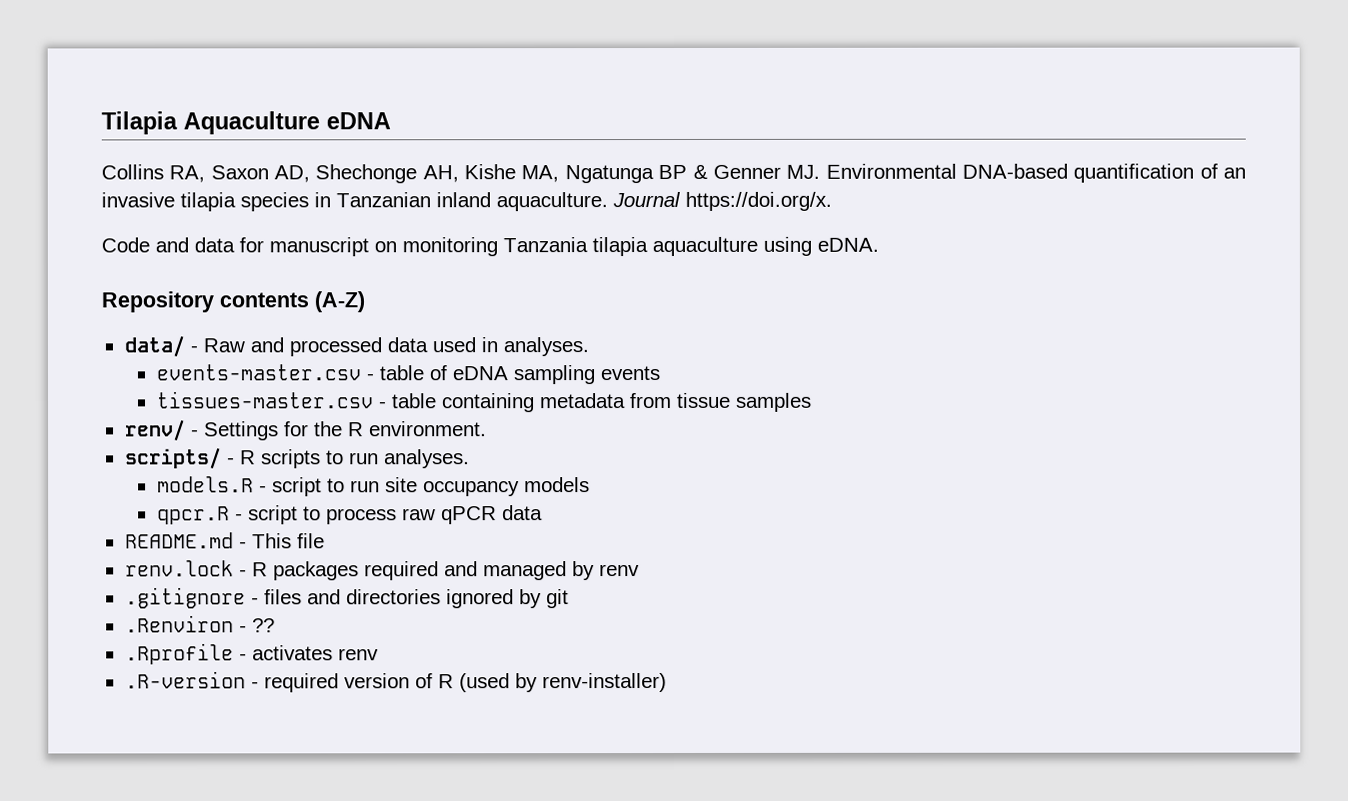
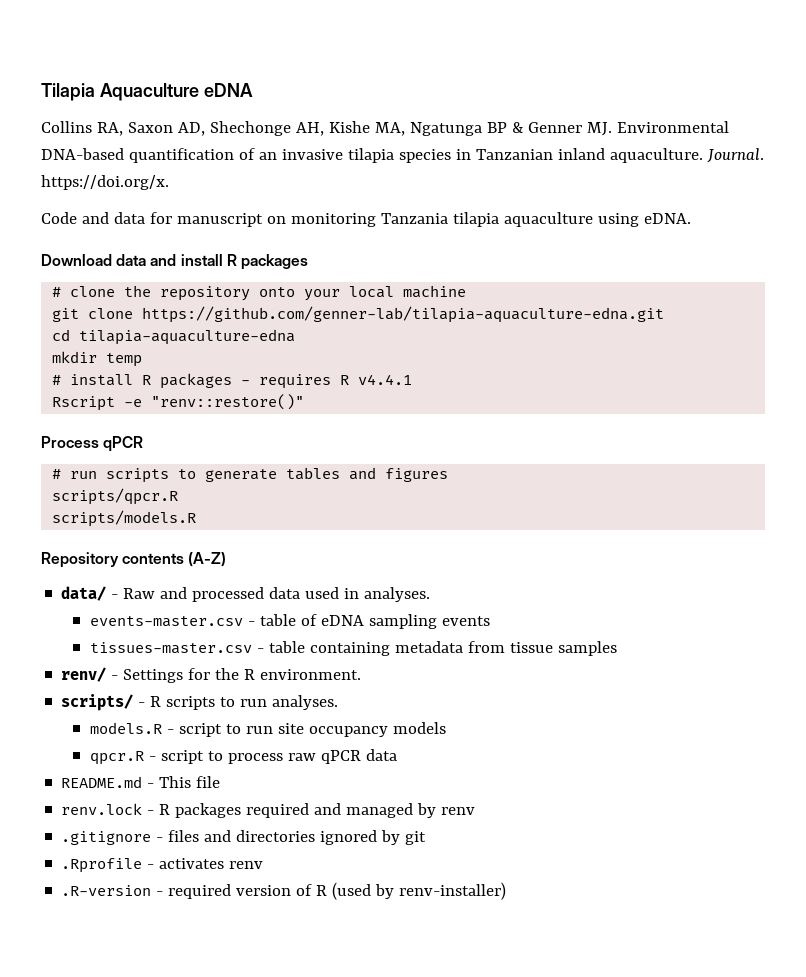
- Journal https://doi.org/x.
+ Journal. https://doi.org/x.
+ Download data and install R packages
+ # clone the repository onto your local machine
+ git clone https://github.com/genner-lab/tilapia-aquaculture-edna.git
+ cd tilapia-aquaculture-edna
+ mkdir temp
+ # install R packages - requires R v4.4.1
+ Rscript -e "renv::restore()"
+ Process qPCR
+ # run scripts to generate tables and figures
+ scripts/qpcr.R
+ scripts/models.R
- .Renviron - ??

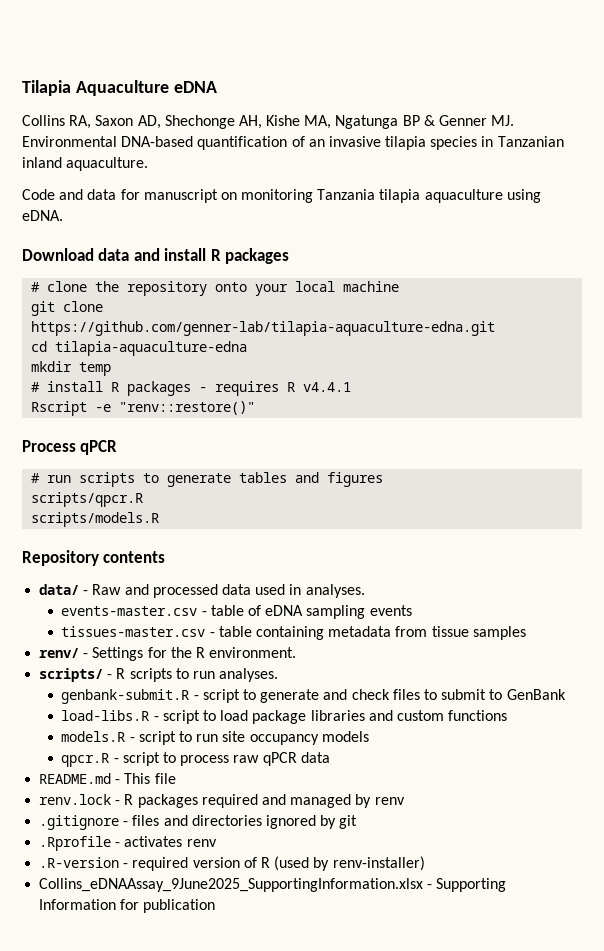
- Journal. https://doi.org/x.
- Repository contents (A-Z)
+ Repository contents
+ genbank-submit.R - script to generate and check files to submit to GenBank
+ load-libs.R - script to load package libraries and custom functions
+ Collins_eDNAAssay_9June2025_SupportingInformation.xlsx - Supporting Information for publication

